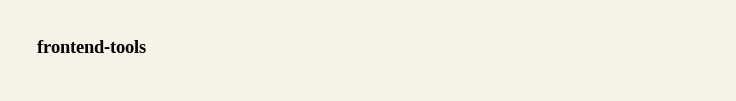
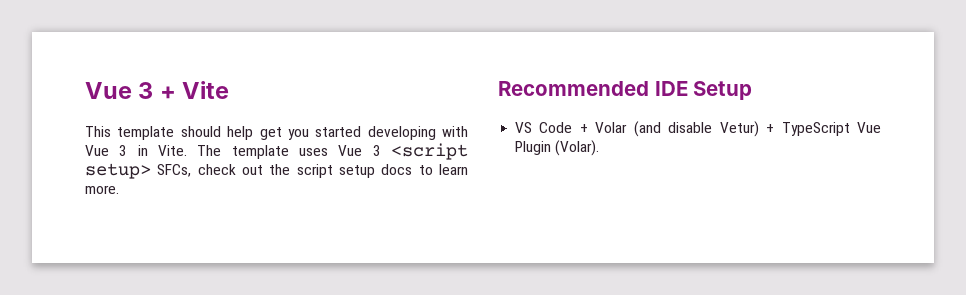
- frontend-tools
+ Vue 3 + Vite
+ This template should help get you started developing with Vue 3 in Vite. The template uses Vue 3 <script setup> SFCs, check out the script setup docs to learn more.
+ Recommended IDE Setup
+ VS Code + Volar (and disable Vetur) + TypeScript Vue Plugin (Volar).

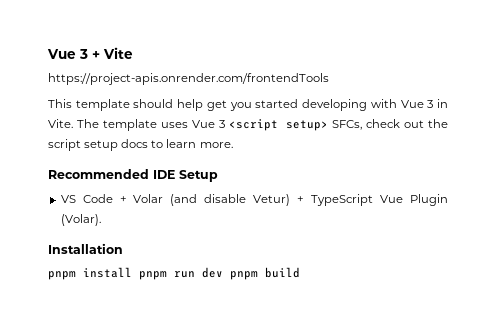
+ https://project-apis.onrender.com/frontendTools
+ Installation
+ pnpm install pnpm run dev pnpm build

